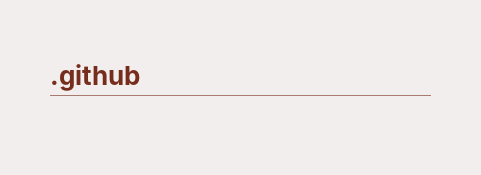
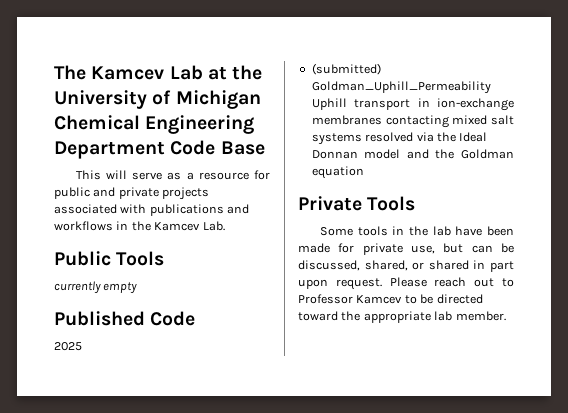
- .github
+ The Kamcev Lab at the University of Michigan Chemical Engineering Department Code Base
+ This will serve as a resource for public and private projects associated with publications and workflows in the Kamcev Lab.
+ Public Tools
+ currently empty
+ Published Code
+ 2025
+ (submitted) Goldman_Uphill_Permeability Uphill transport in ion-exchange membranes contacting mixed salt systems resolved via the Ideal Donnan model and the Goldman equation
+ Private Tools
+ Some tools in the lab have been made for private use, but can be discussed, shared, or shared in part upon request. Please reach out to Professor Kamcev to be directed toward the appropriate lab member.

